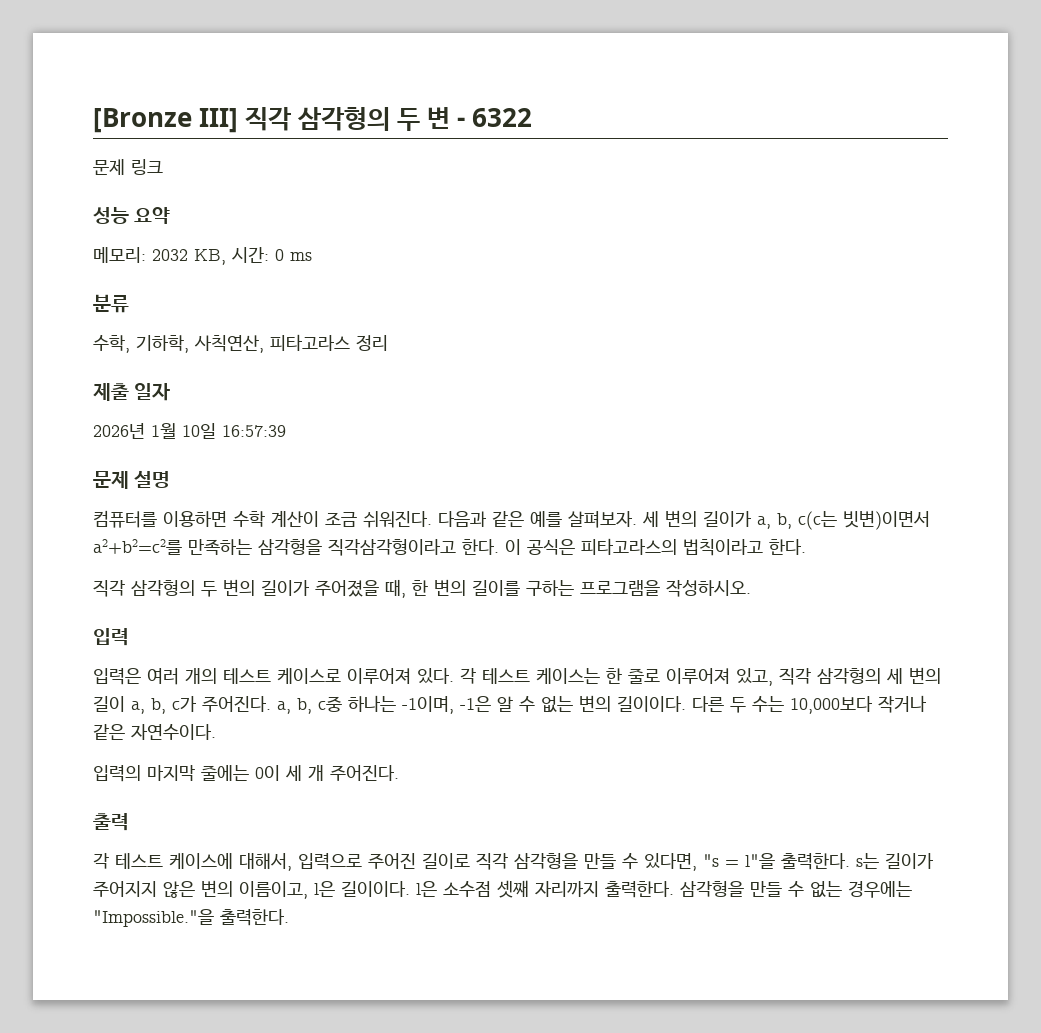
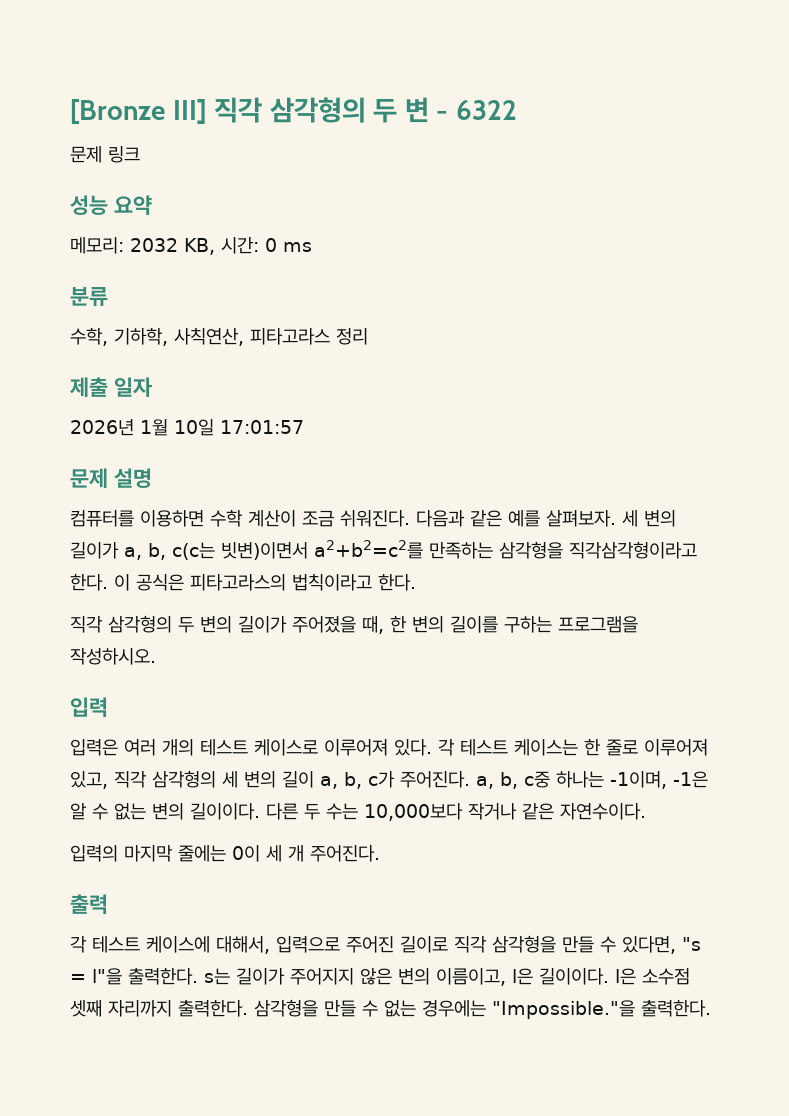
- 2026년 1월 10일 16:57:39
+ 2026년 1월 10일 17:01:57

